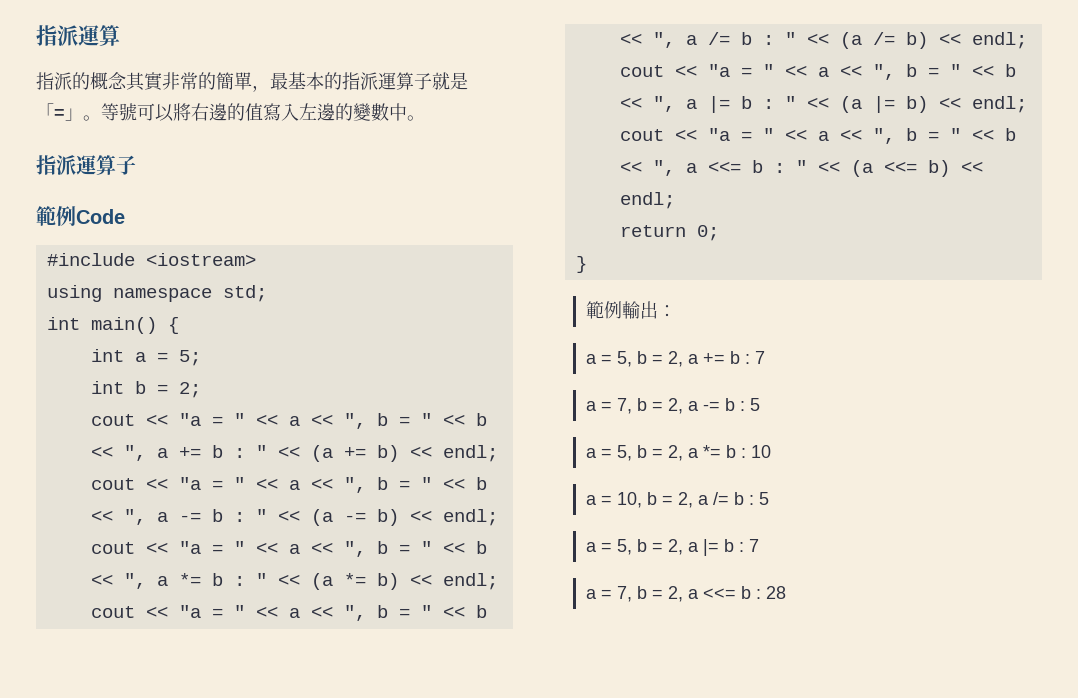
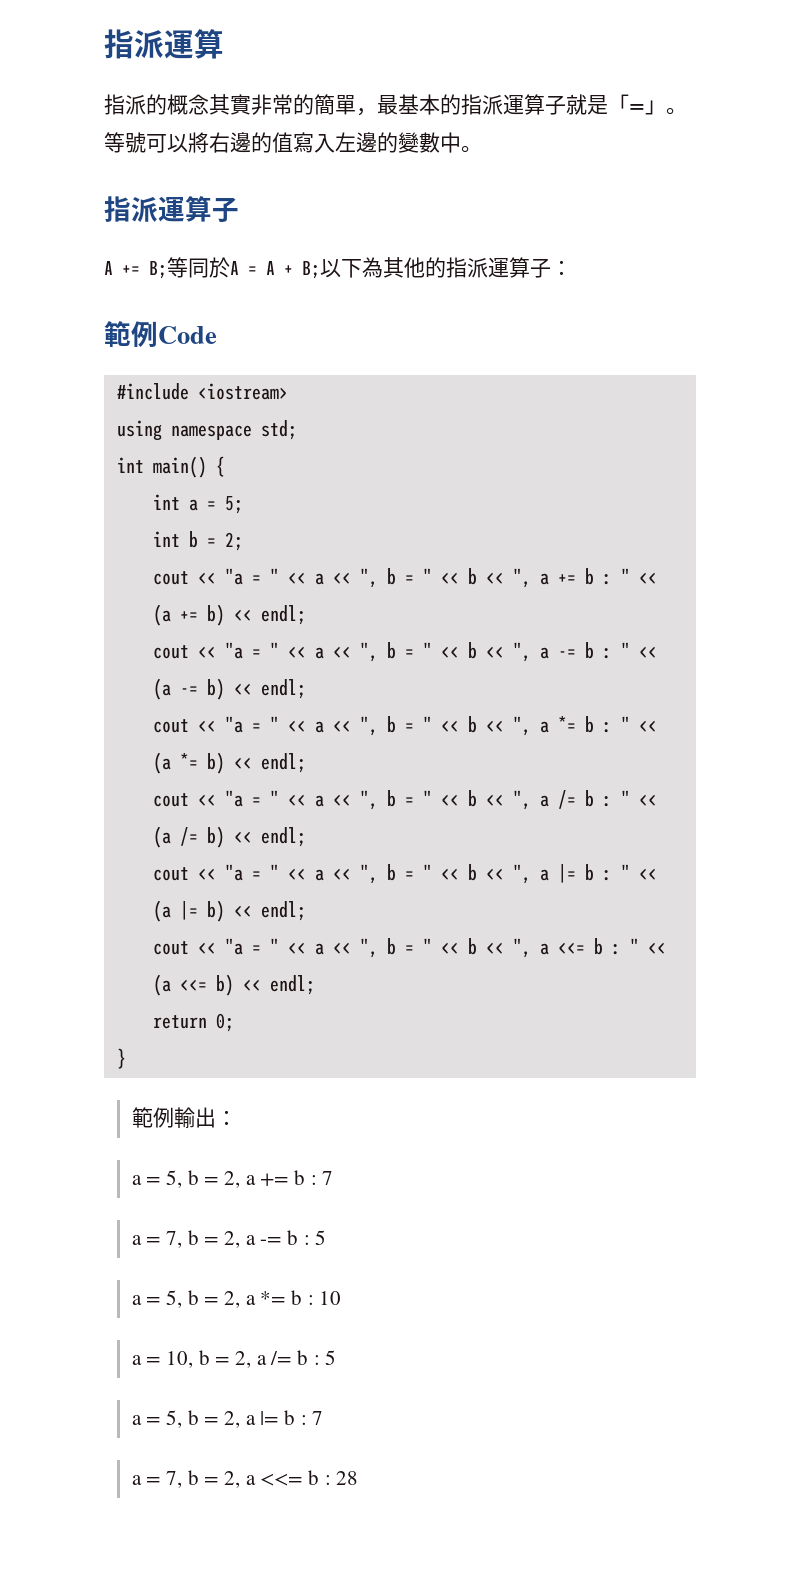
+ A += B;等同於A = A + B;以下為其他的指派運算子：

